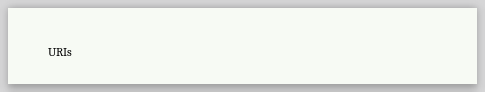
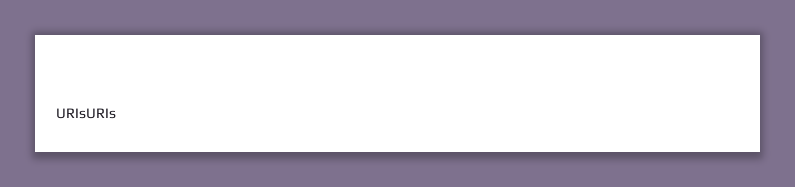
- URIs
+ URIsURIs

